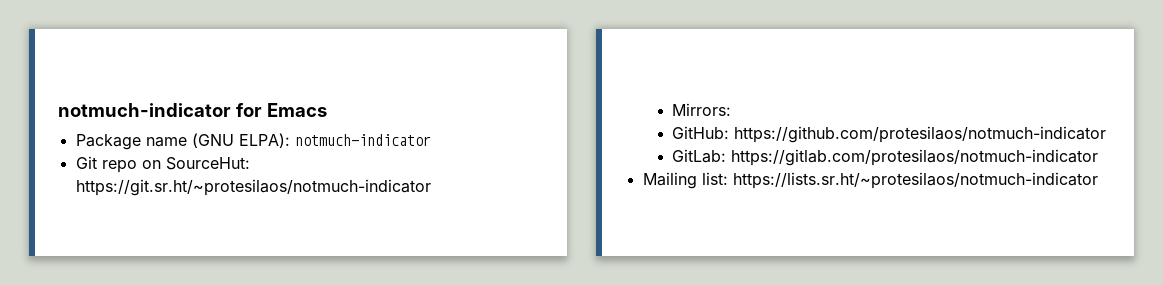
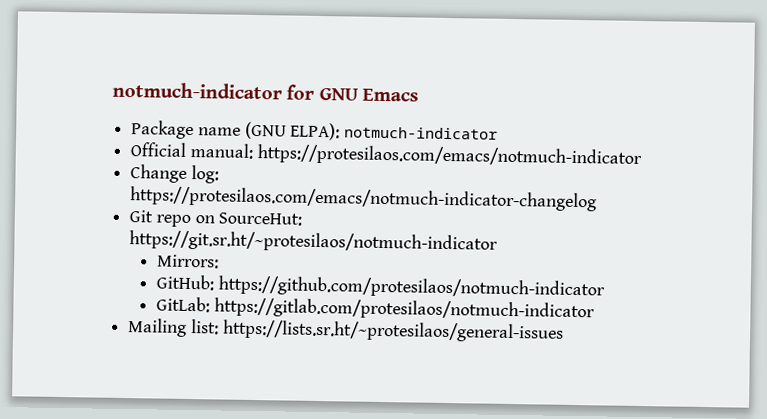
- notmuch-indicator for Emacs
+ notmuch-indicator for GNU Emacs
+ Official manual: https://protesilaos.com/emacs/notmuch-indicator
+ Change log: https://protesilaos.com/emacs/notmuch-indicator-changelog
- Mailing list: https://lists.sr.ht/~protesilaos/notmuch-indicator
+ Mailing list: https://lists.sr.ht/~protesilaos/general-issues

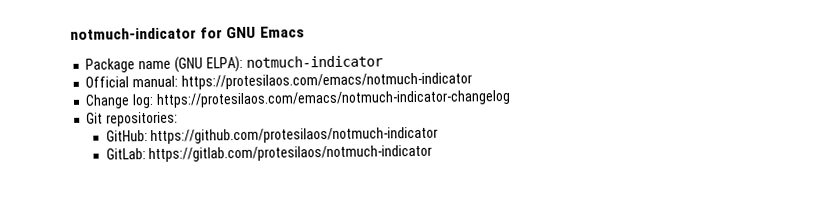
- Git repo on SourceHut: https://git.sr.ht/~protesilaos/notmuch-indicator
- Mirrors:
+ Git repositories:
- Mailing list: https://lists.sr.ht/~protesilaos/general-issues

